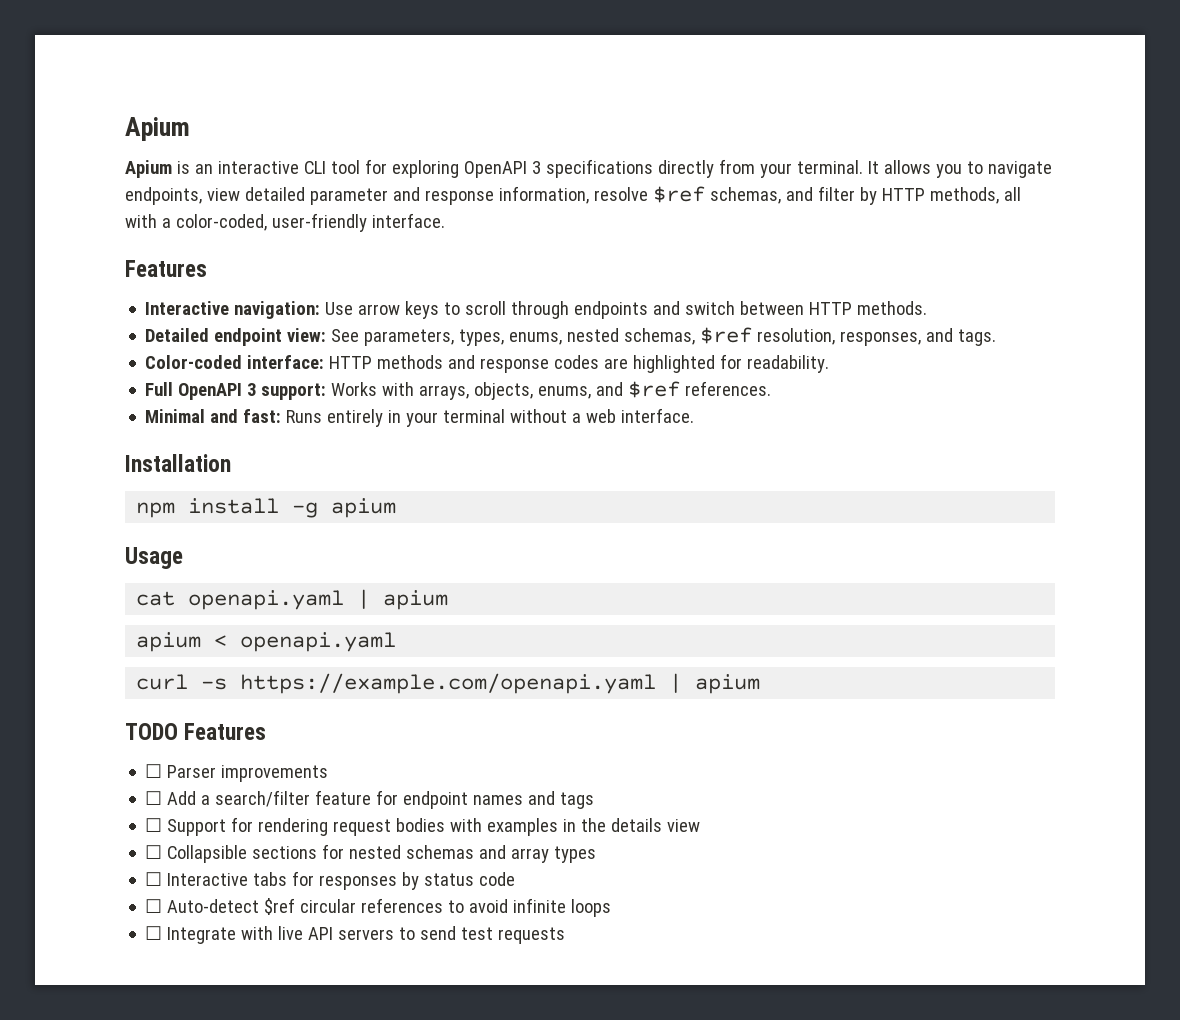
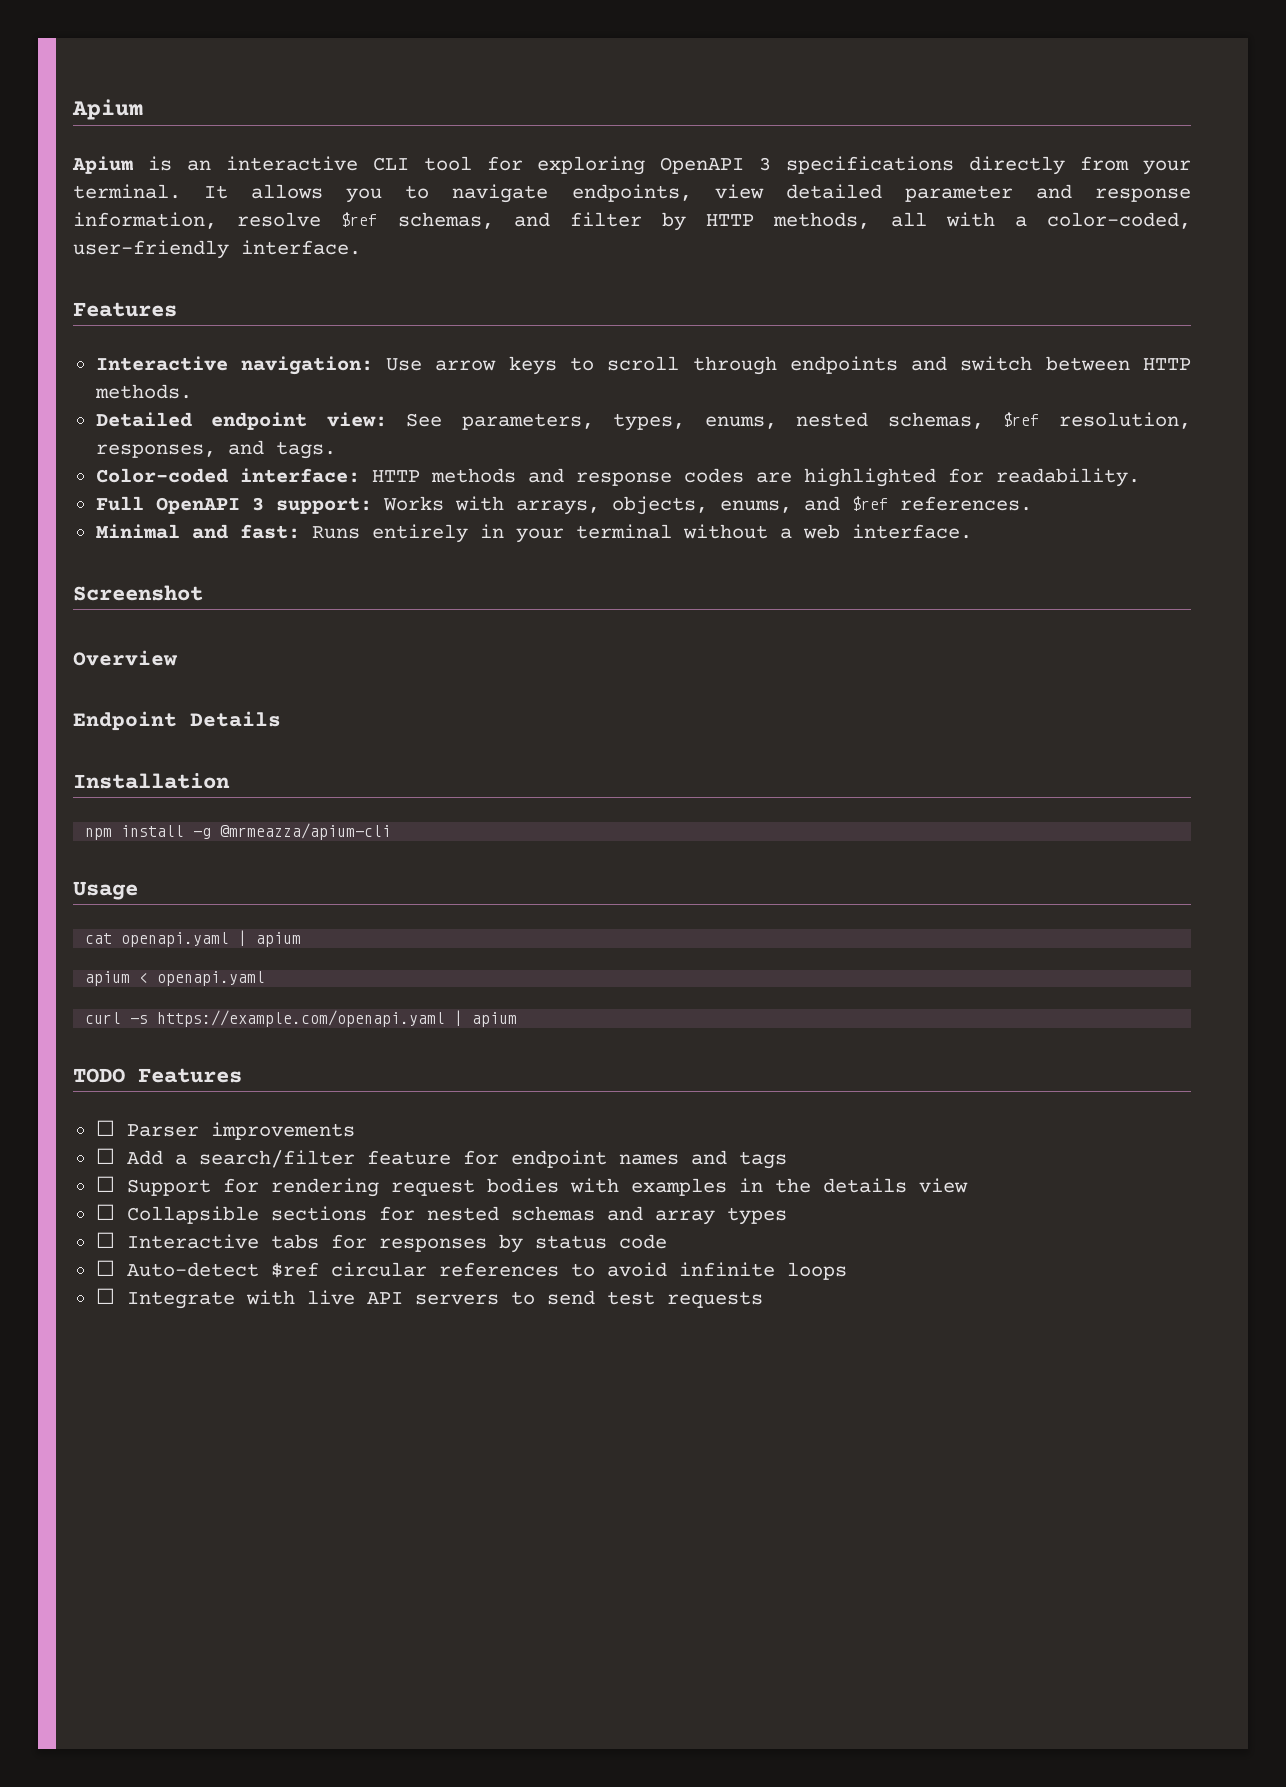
+ Screenshot
+ Overview
+ Endpoint Details
- npm install -g apium
+ npm install -g @mrmeazza/apium-cli

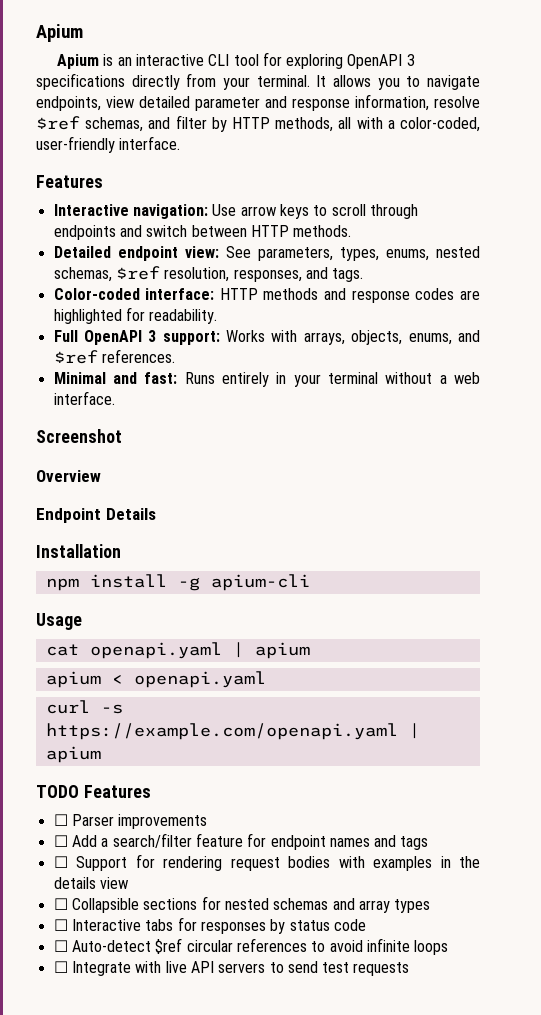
- npm install -g @mrmeazza/apium-cli
+ npm install -g apium-cli

